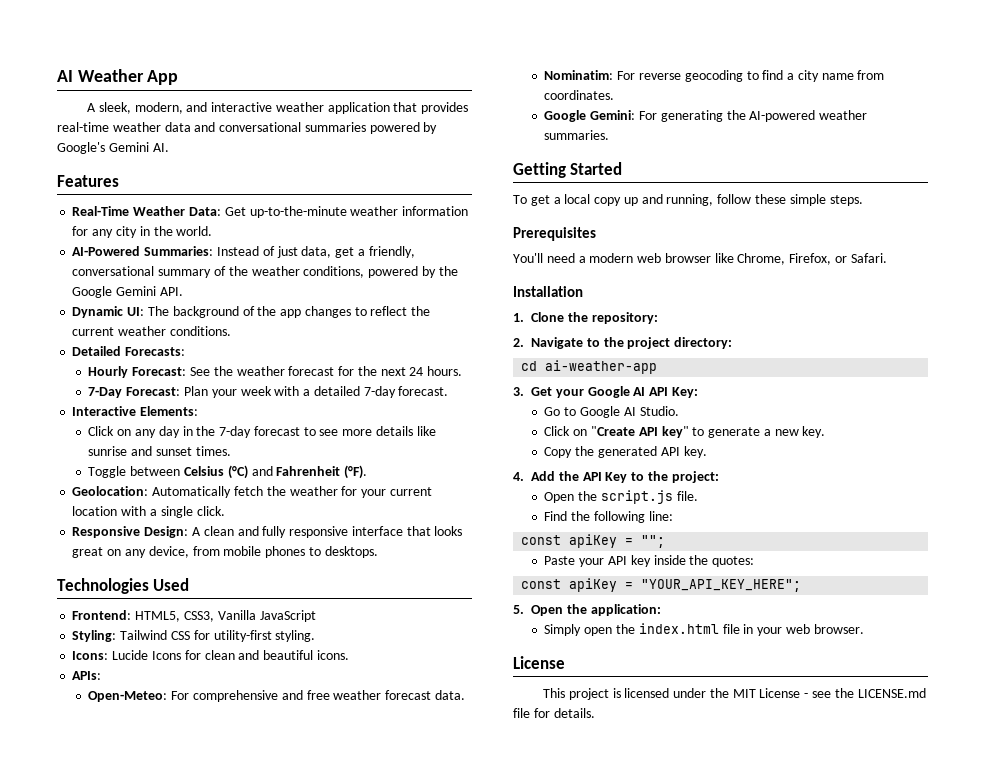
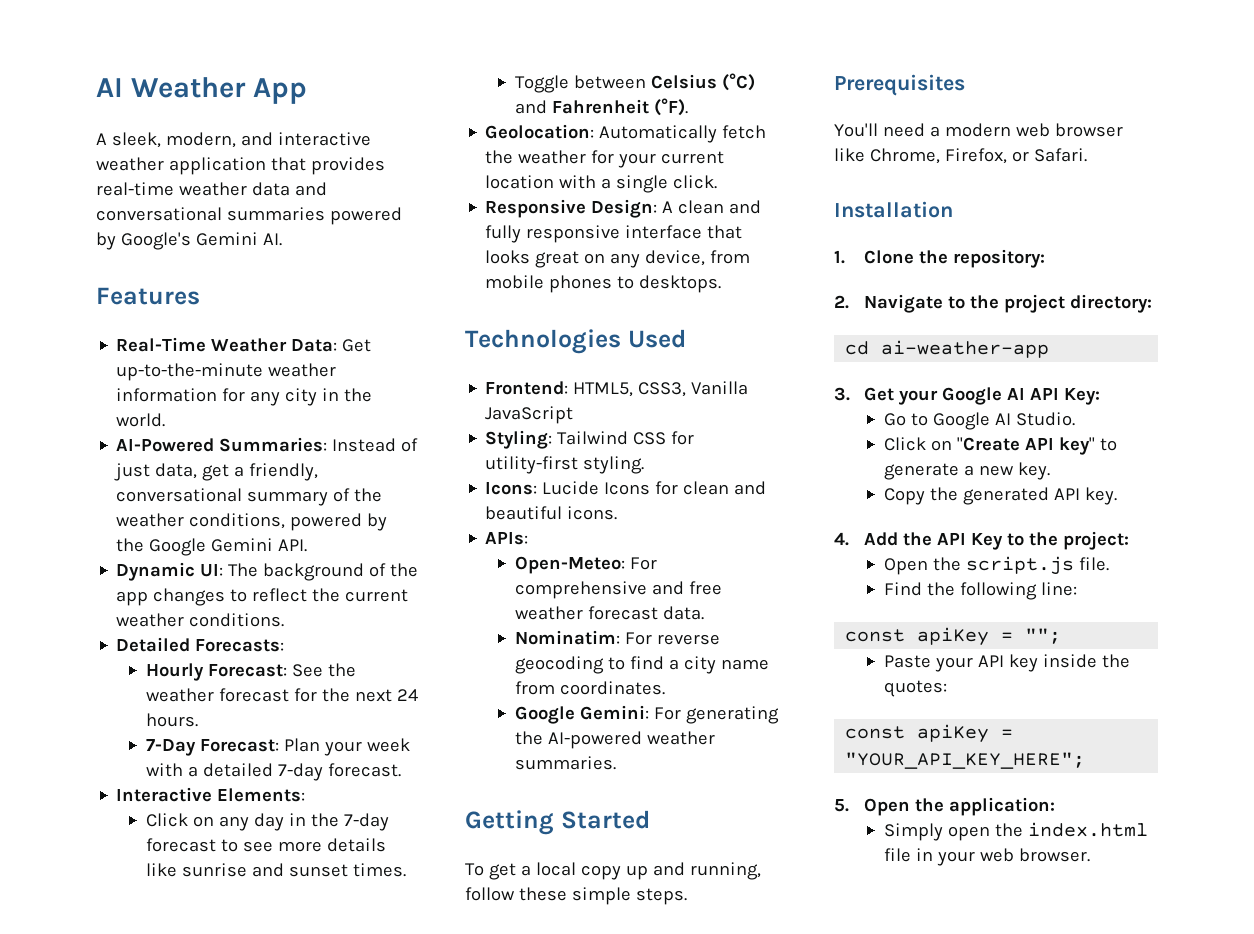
  Simply open the index.html file in your web browser.
- License
- This project is licensed under the MIT License - see the LICENSE.md file for details.

